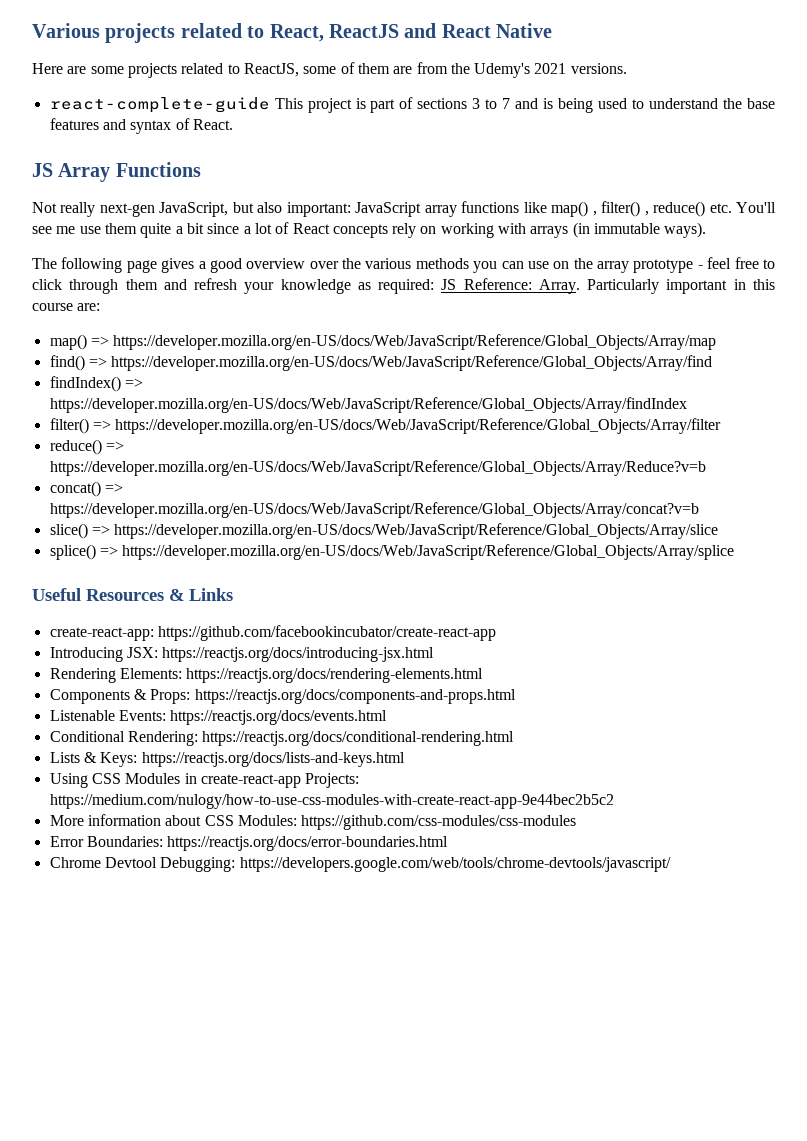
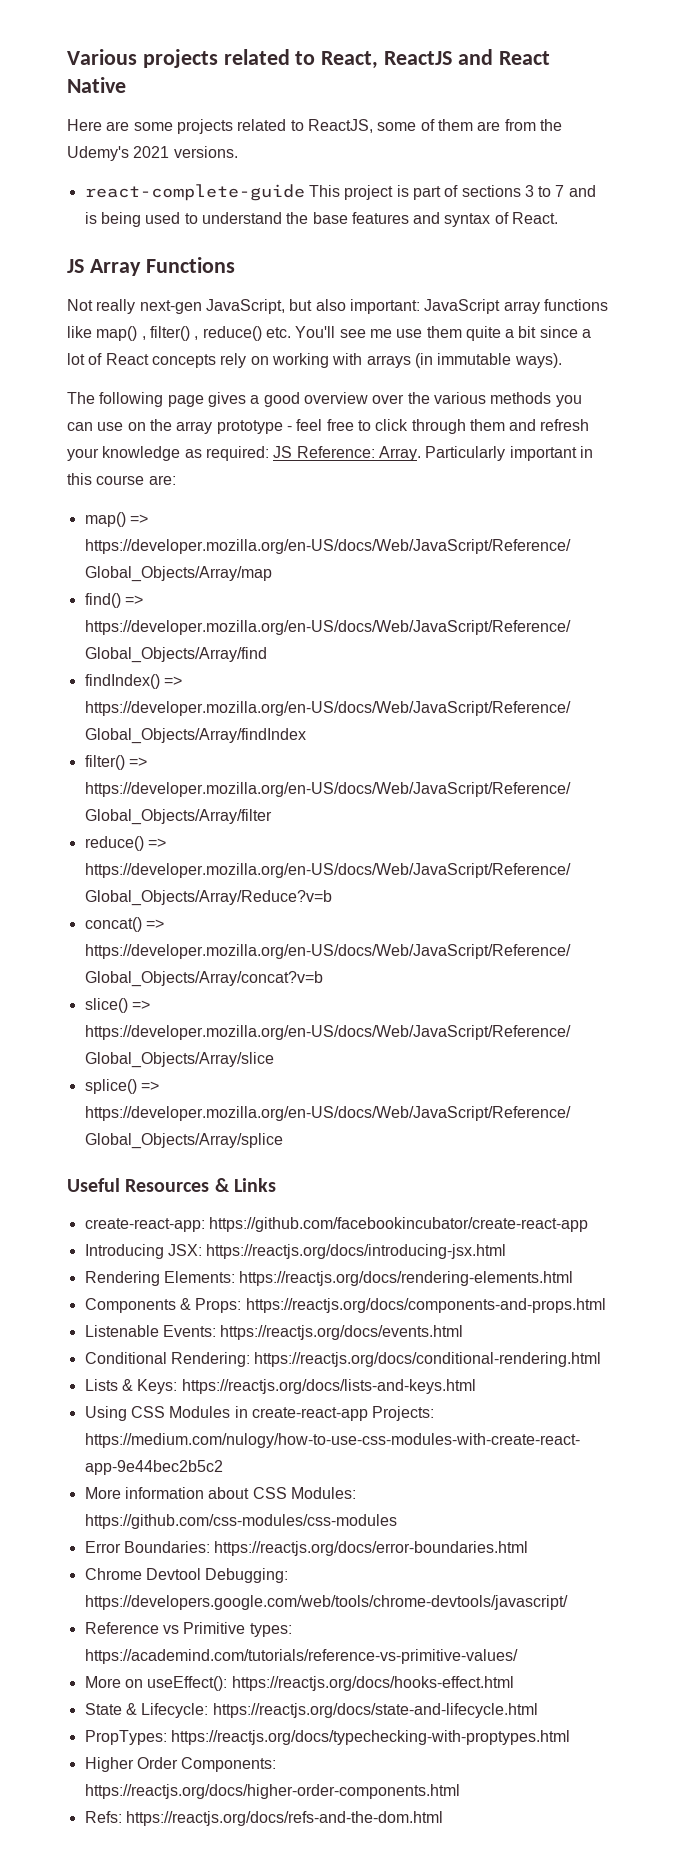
+ Reference vs Primitive types: https://academind.com/tutorials/reference-vs-primitive-values/
+ More on useEffect(): https://reactjs.org/docs/hooks-effect.html
+ State & Lifecycle: https://reactjs.org/docs/state-and-lifecycle.html
+ PropTypes: https://reactjs.org/docs/typechecking-with-proptypes.html
+ Higher Order Components: https://reactjs.org/docs/higher-order-components.html
+ Refs: https://reactjs.org/docs/refs-and-the-dom.html

